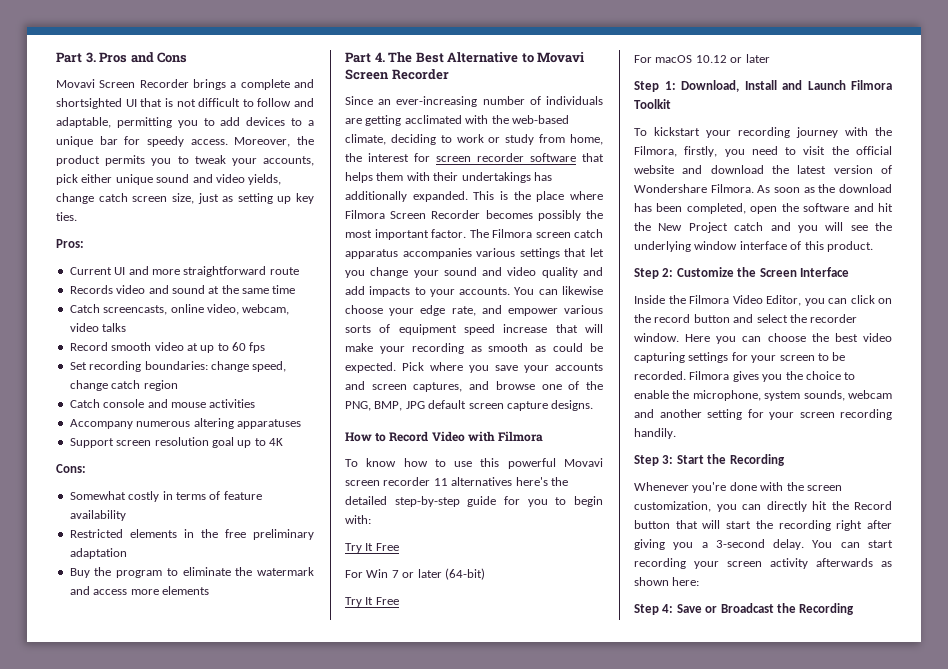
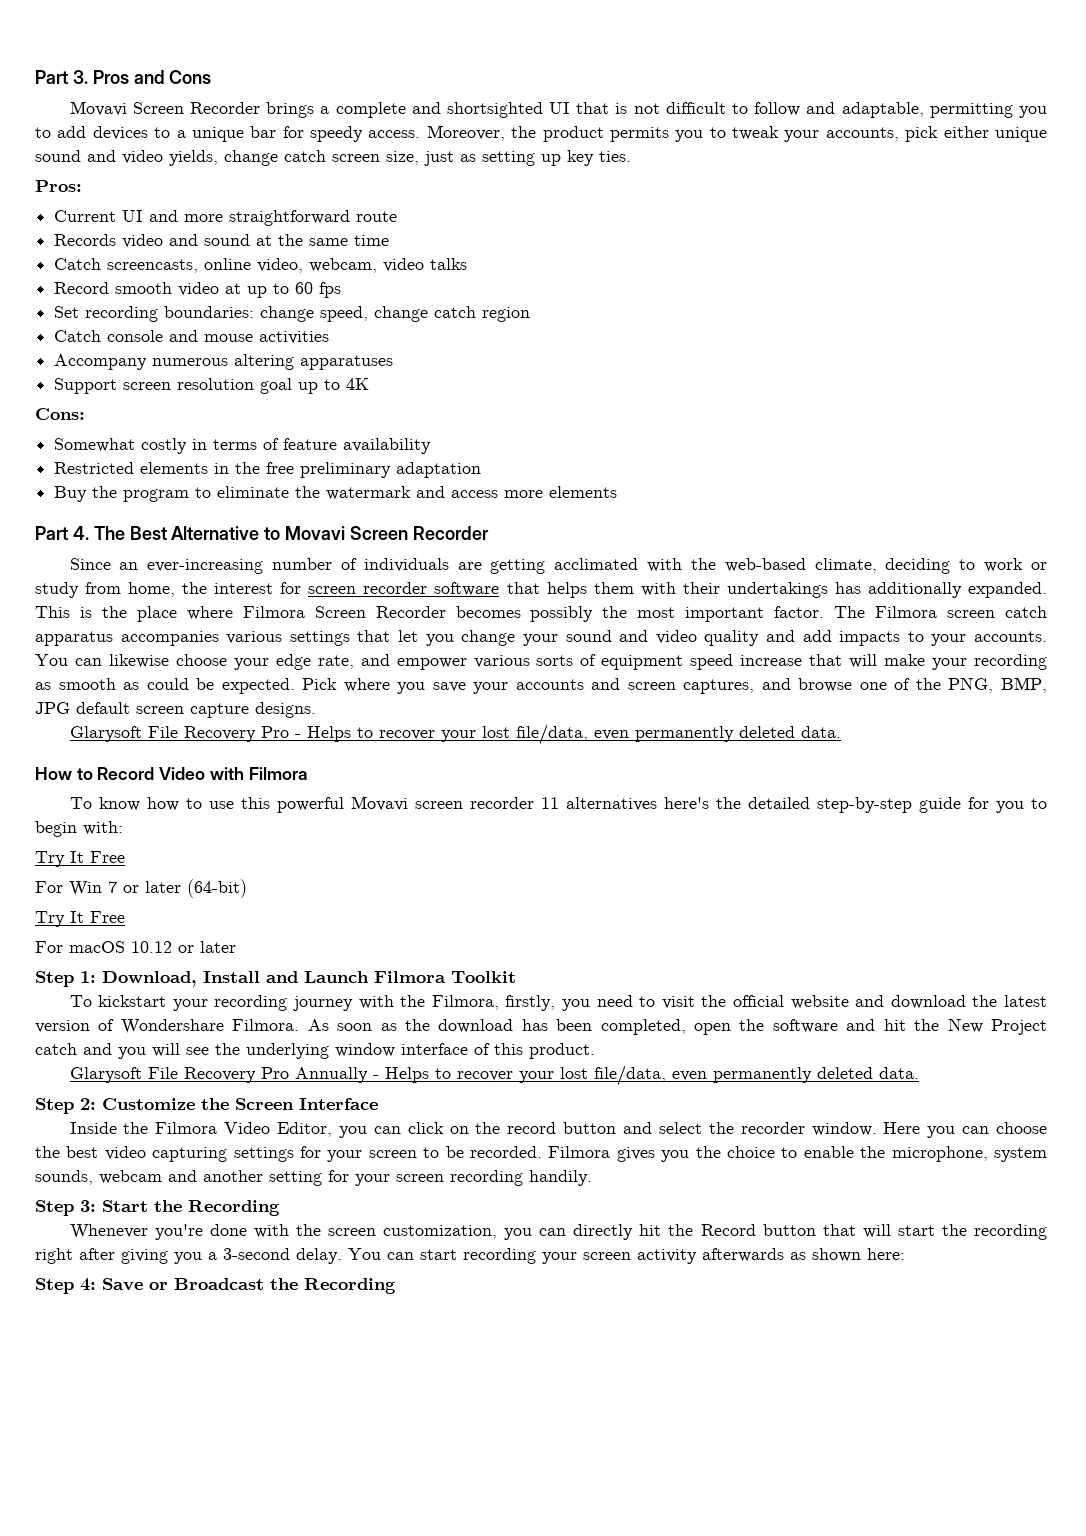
+ Glarysoft File Recovery Pro - Helps to recover your lost file/data, even permanently deleted data.
+ Glarysoft File Recovery Pro Annually - Helps to recover your lost file/data, even permanently deleted data.

